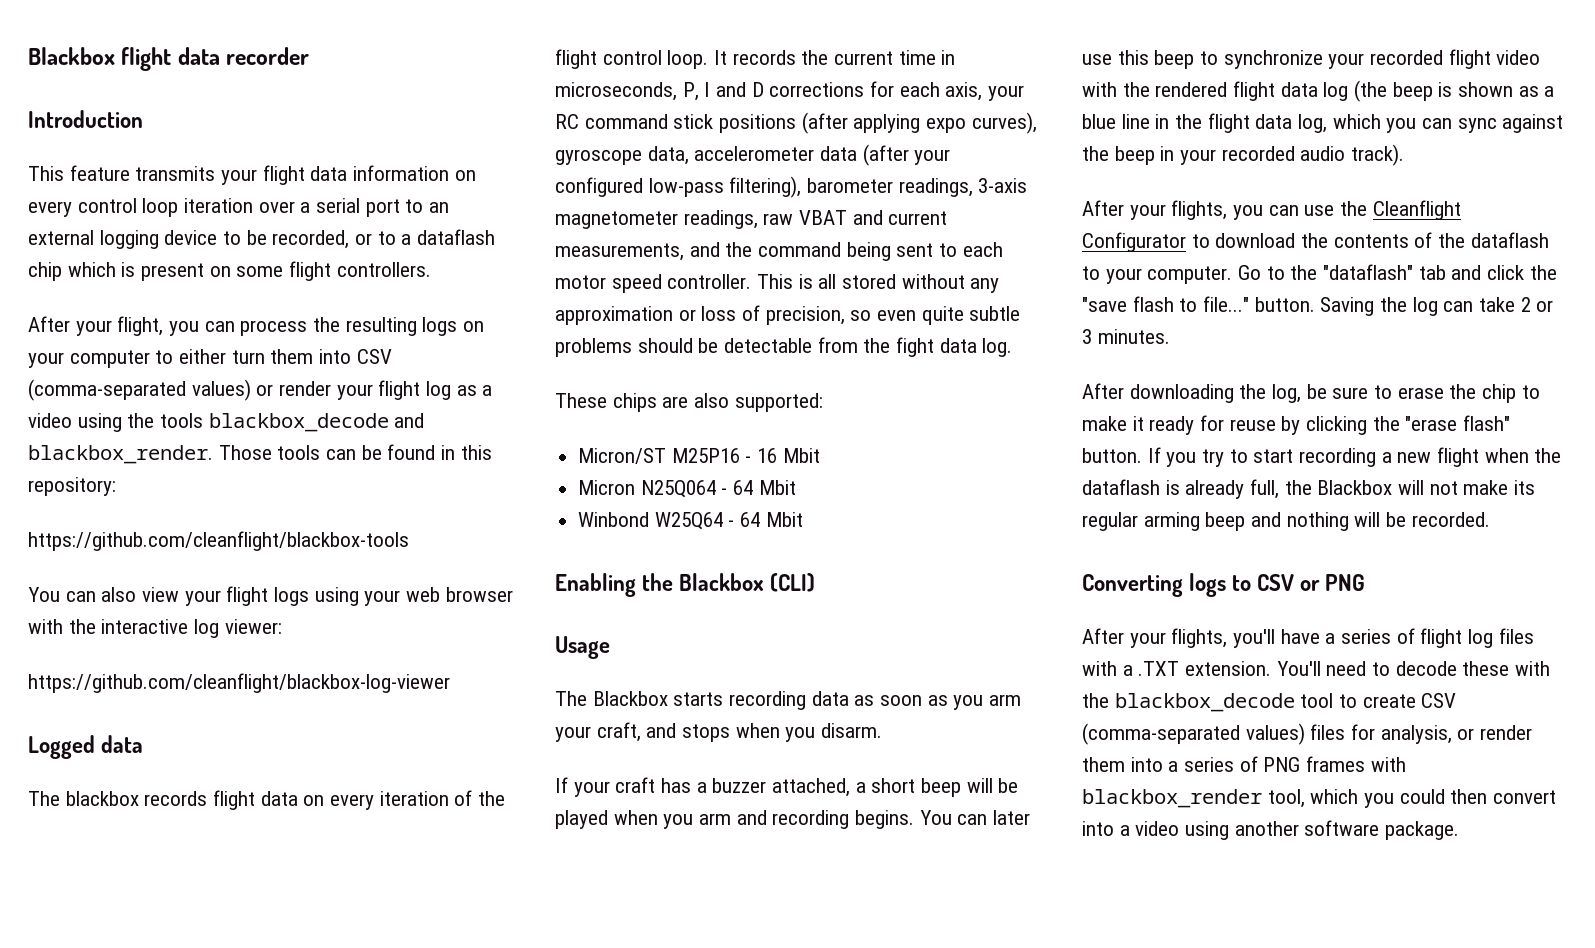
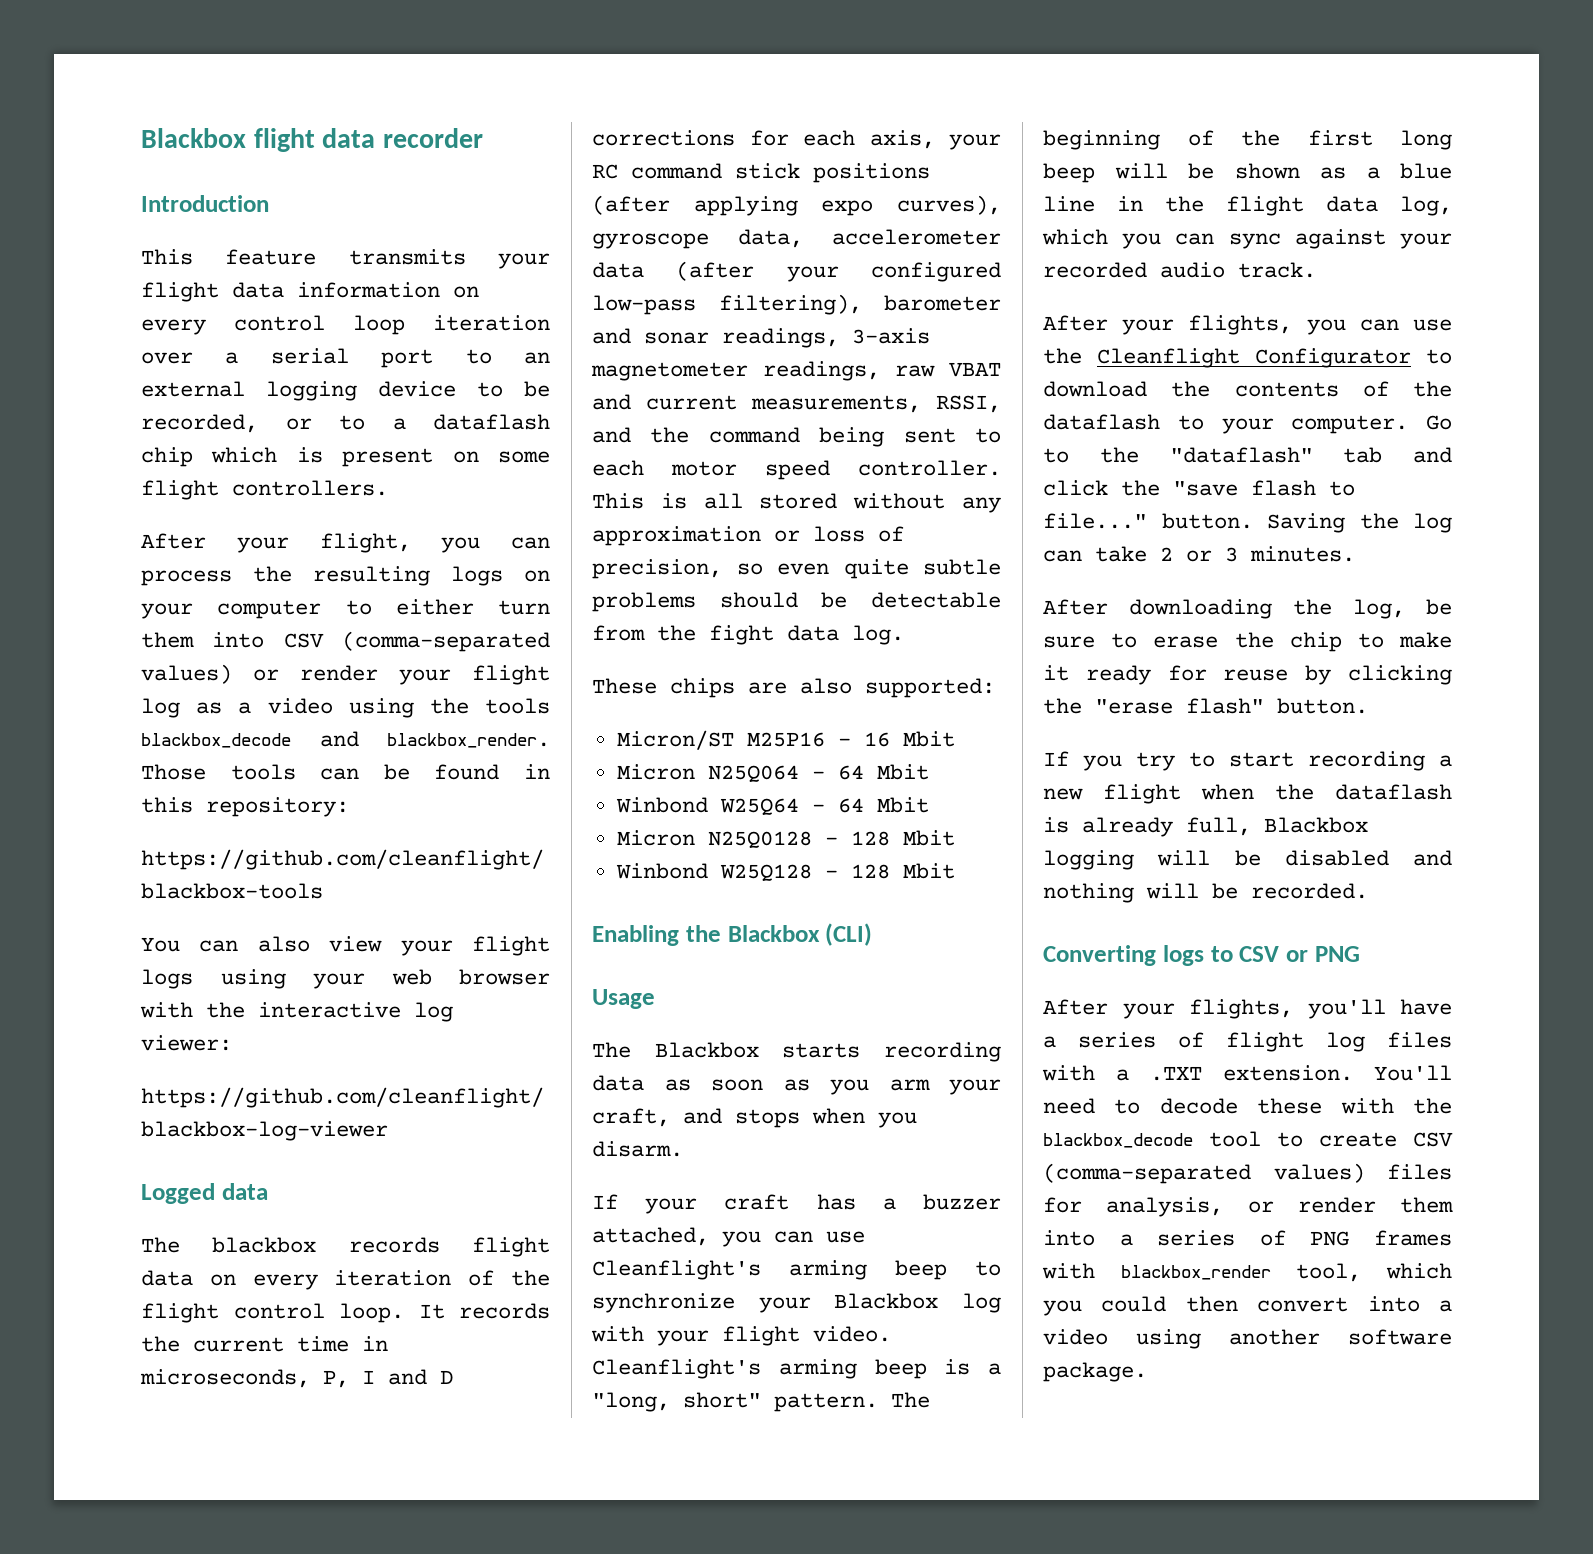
- It records the current time in microseconds, P, I and D corrections for each axis, your RC command stick positions (after applying expo curves), gyroscope data, accelerometer data (after your configured low-pass filtering), barometer readings, 3-axis magnetometer readings, raw VBAT and current measurements, and the command being sent to each motor speed controller.
+ It records the current time in microseconds, P, I and D corrections for each axis, your RC command stick positions (after applying expo curves), gyroscope data, accelerometer data (after your configured low-pass filtering), barometer and sonar readings, 3-axis magnetometer readings, raw VBAT and current measurements, RSSI, and the command being sent to each motor speed controller.
+ Micron N25Q0128 - 128 Mbit
+ Winbond W25Q128 - 128 Mbit
- If your craft has a buzzer attached, a short beep will be played when you arm and recording begins. You can later use this beep to synchronize your recorded flight video with the rendered flight data log (the beep is shown as a blue line in the flight data log, which you can sync against the beep in your recorded audio track).
+ If your craft has a buzzer attached, you can use Cleanflight's arming beep to synchronize your Blackbox log with your flight video. Cleanflight's arming beep is a "long, short" pattern. The beginning of the first long beep will be shown as a blue line in the flight data log, which you can sync against your recorded audio track.
- After downloading the log, be sure to erase the chip to make it ready for reuse by clicking the "erase flash" button. If you try to start recording a new flight when the dataflash is already full, the Blackbox will not make its regular arming beep and nothing will be recorded.
+ After downloading the log, be sure to erase the chip to make it ready for reuse by clicking the "erase flash" button.
+ If you try to start recording a new flight when the dataflash is already full, Blackbox logging will be disabled and nothing will be recorded.

